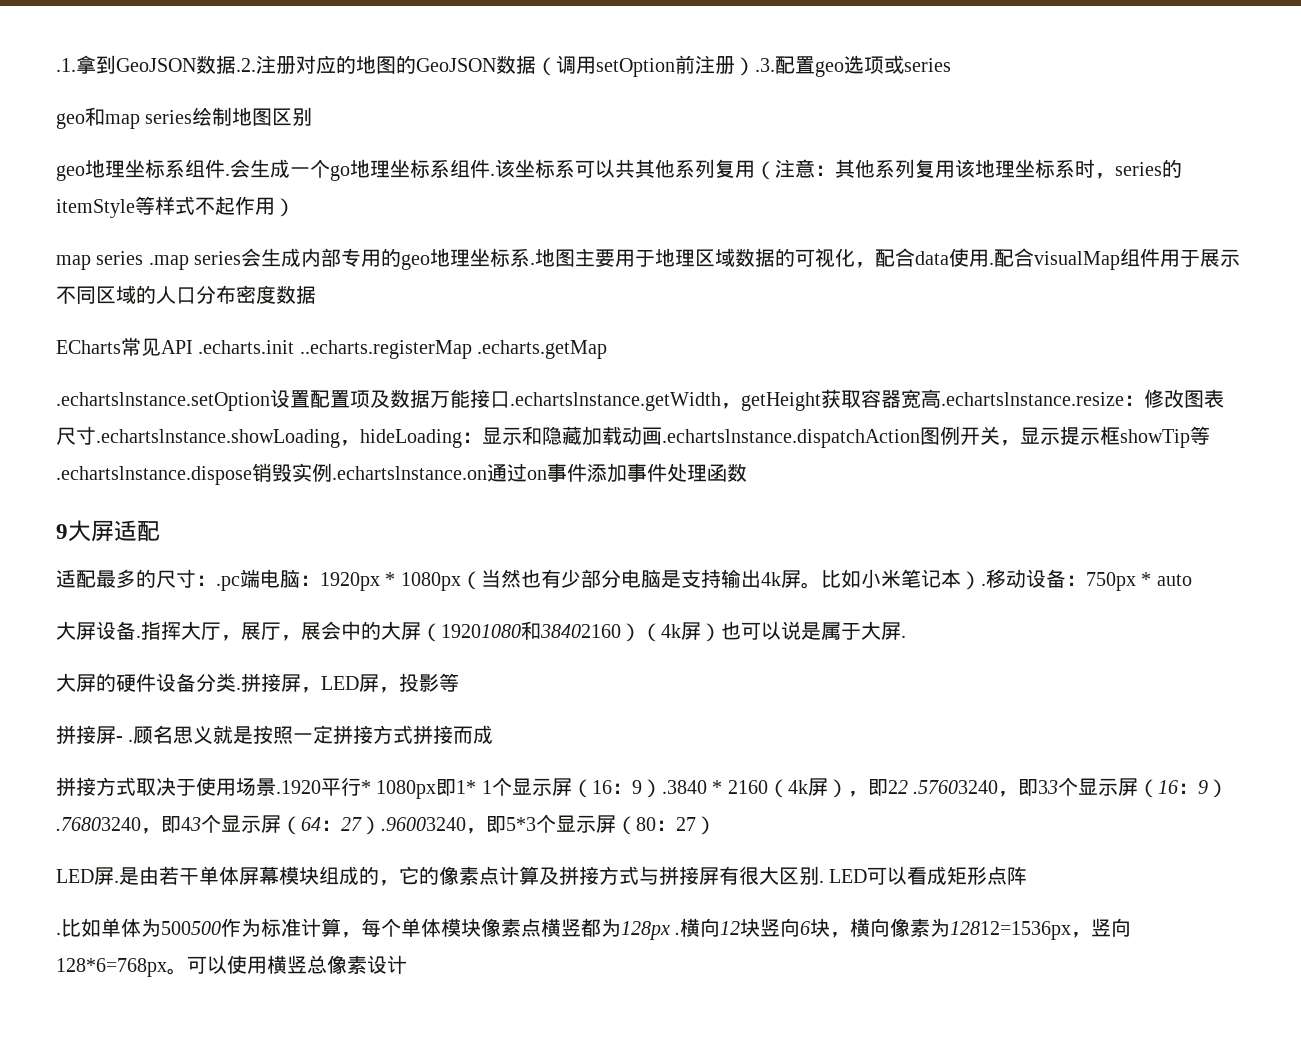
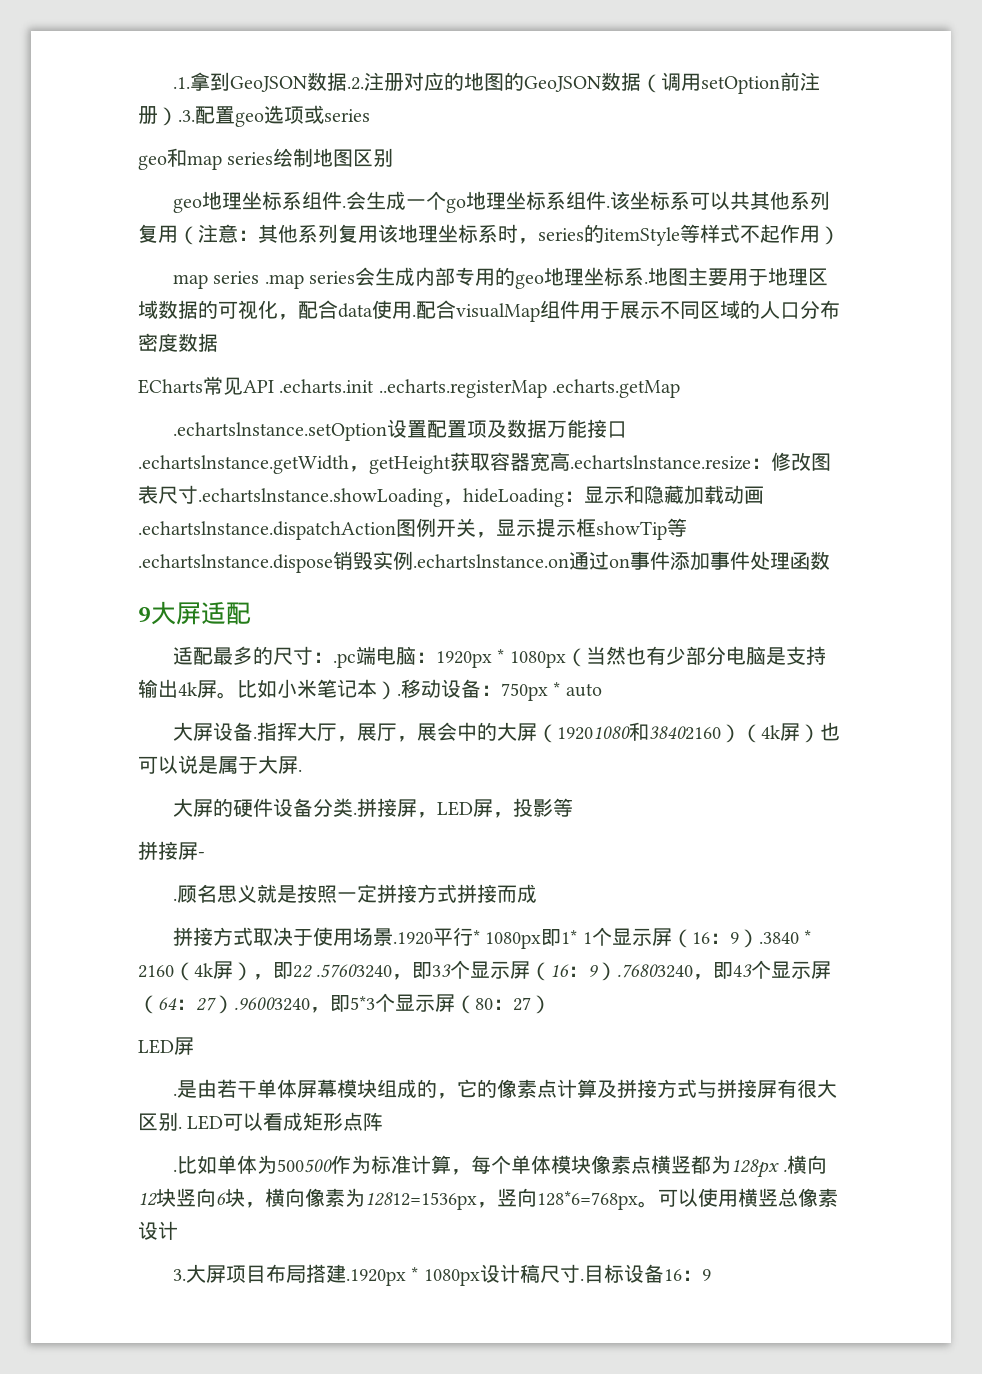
- 拼接屏- .
+ 拼接屏-
+ .
  拼接方式取决于使用场景.1920平行* 1080px即1* 1个显示屏（16：9）.3840 * 2160（4k屏），即22 .57603240，即33个显示屏（16：9）.76803240，即43个显示屏（64：27）.96003240，即5*3个显示屏（80：27）
- LED屏.
+ LED屏
+ .
+ 3.大屏项目布局搭建.1920px * 1080px设计稿尺寸.目标设备16：9

